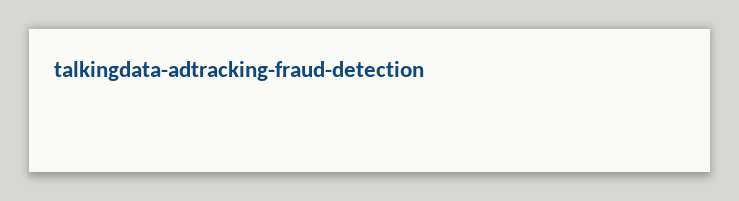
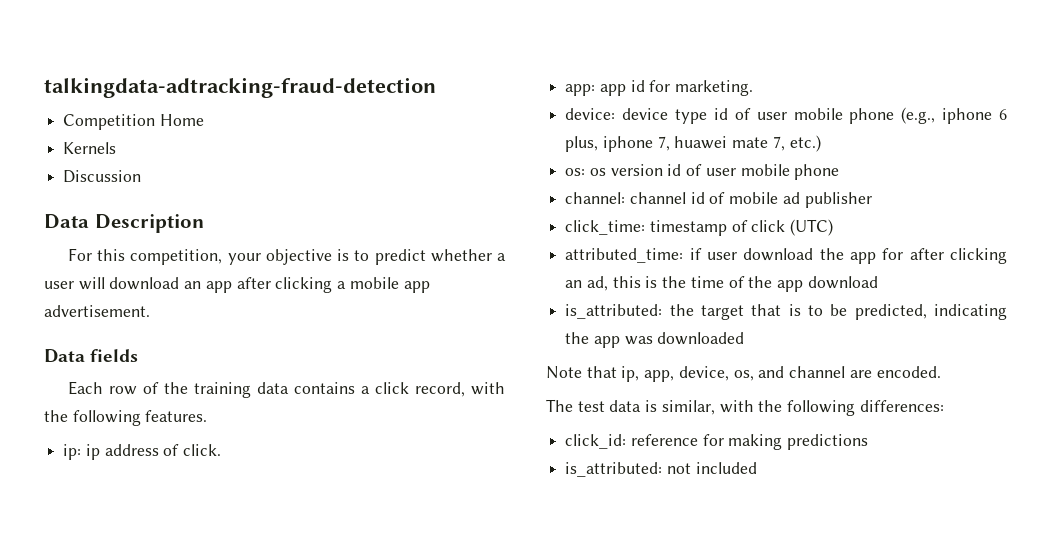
+ Competition Home
+ Kernels
+ Discussion
+ Data Description
+ For this competition, your objective is to predict whether a user will download an app after clicking a mobile app advertisement.
+ Data fields
+ Each row of the training data contains a click record, with the following features.
+ ip: ip address of click.
+ app: app id for marketing.
+ device: device type id of user mobile phone (e.g., iphone 6 plus, iphone 7, huawei mate 7, etc.)
+ os: os version id of user mobile phone
+ channel: channel id of mobile ad publisher
+ click_time: timestamp of click (UTC)
+ attributed_time: if user download the app for after clicking an ad, this is the time of the app download
+ is_attributed: the target that is to be predicted, indicating the app was downloaded
+ Note that ip, app, device, os, and channel are encoded.
+ The test data is similar, with the following differences:
+ click_id: reference for making predictions
+ is_attributed: not included

